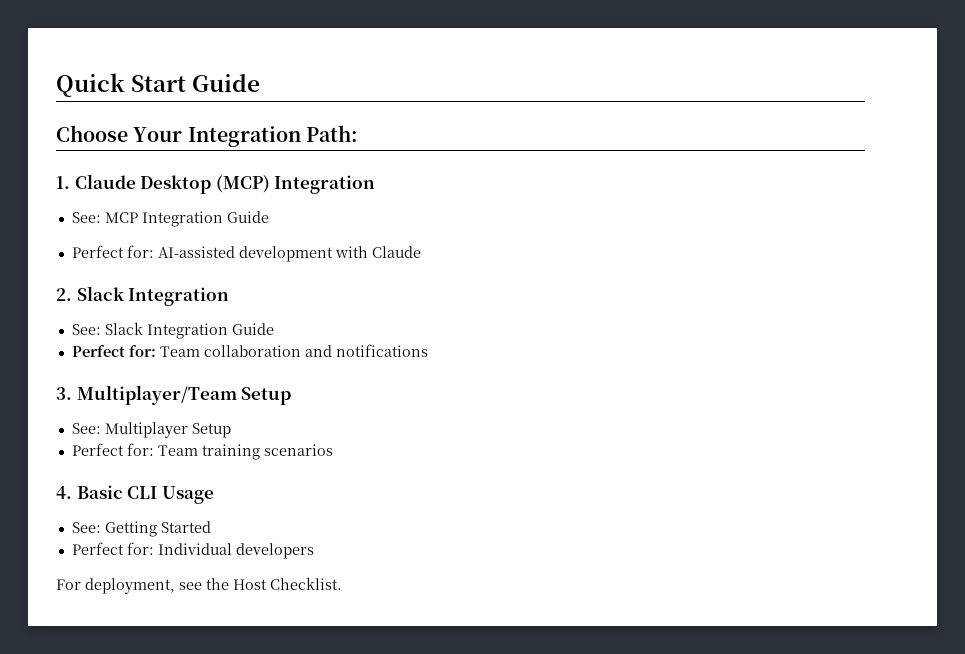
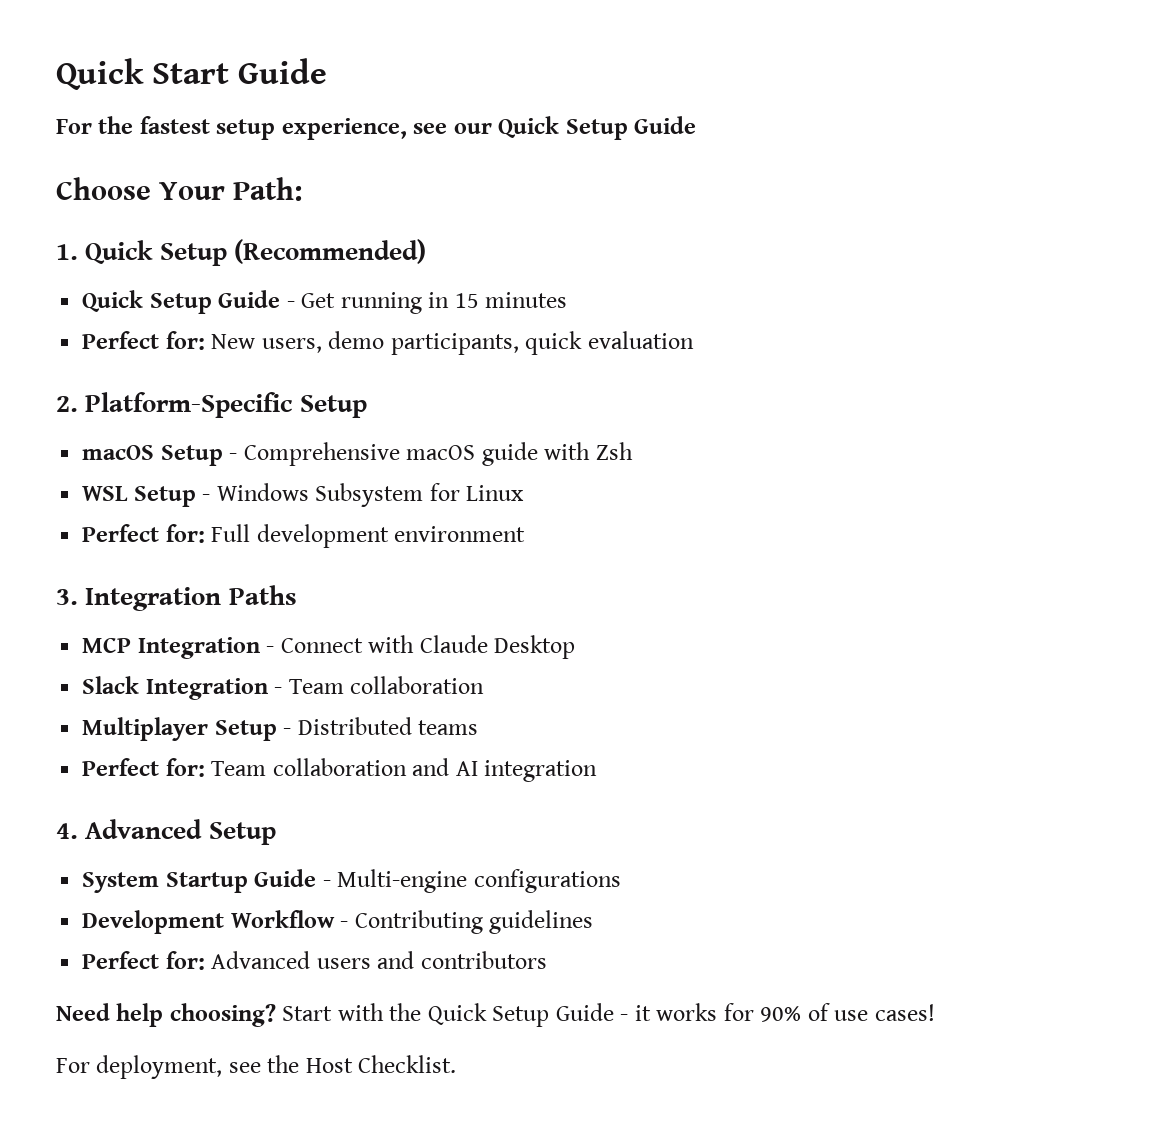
+ For the fastest setup experience, see our Quick Setup Guide
- Choose Your Integration Path:
+ Choose Your Path:
- 1. Claude Desktop (MCP) Integration
- See: MCP Integration Guide
- Perfect for: AI-assisted development with Claude
- 2. Slack Integration
- See: Slack Integration Guide
+ 1. Quick Setup (Recommended)
+ Quick Setup Guide - Get running in 15 minutes
+ Perfect for: New users, demo participants, quick evaluation
+ 2. Platform-Specific Setup
+ macOS Setup - Comprehensive macOS guide with Zsh
+ WSL Setup - Windows Subsystem for Linux
+ Perfect for: Full development environment
+ 3. Integration Paths
+ MCP Integration - Connect with Claude Desktop
+ Slack Integration - Team collaboration
+ Multiplayer Setup - Distributed teams
- Perfect for: Team collaboration and notifications
- 3. Multiplayer/Team Setup
- See: Multiplayer Setup
- Perfect for: Team training scenarios
- 4. Basic CLI Usage
- See: Getting Started
- Perfect for: Individual developers
+ Perfect for: Team collaboration and AI integration
+ 4. Advanced Setup
+ System Startup Guide - Multi-engine configurations
+ Development Workflow - Contributing guidelines
+ Perfect for: Advanced users and contributors
+ Need help choosing? Start with the Quick Setup Guide - it works for 90% of use cases!

